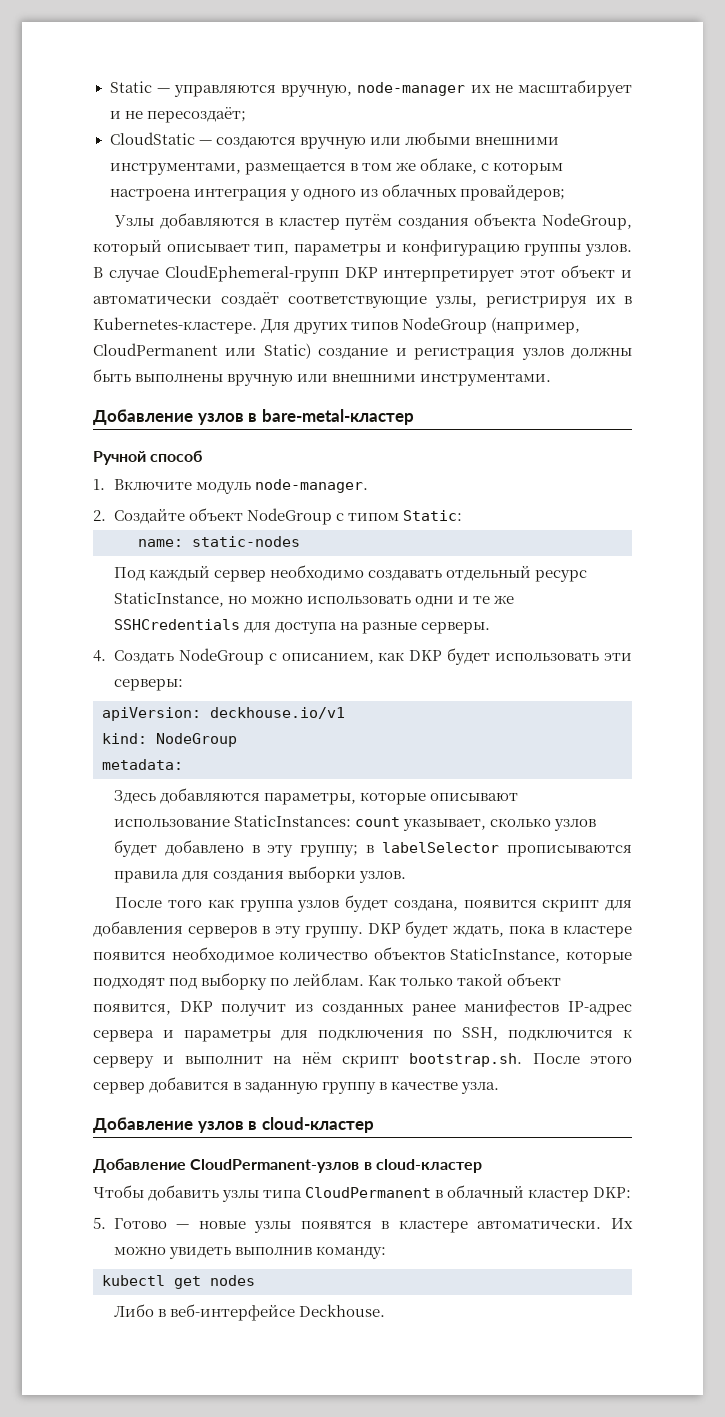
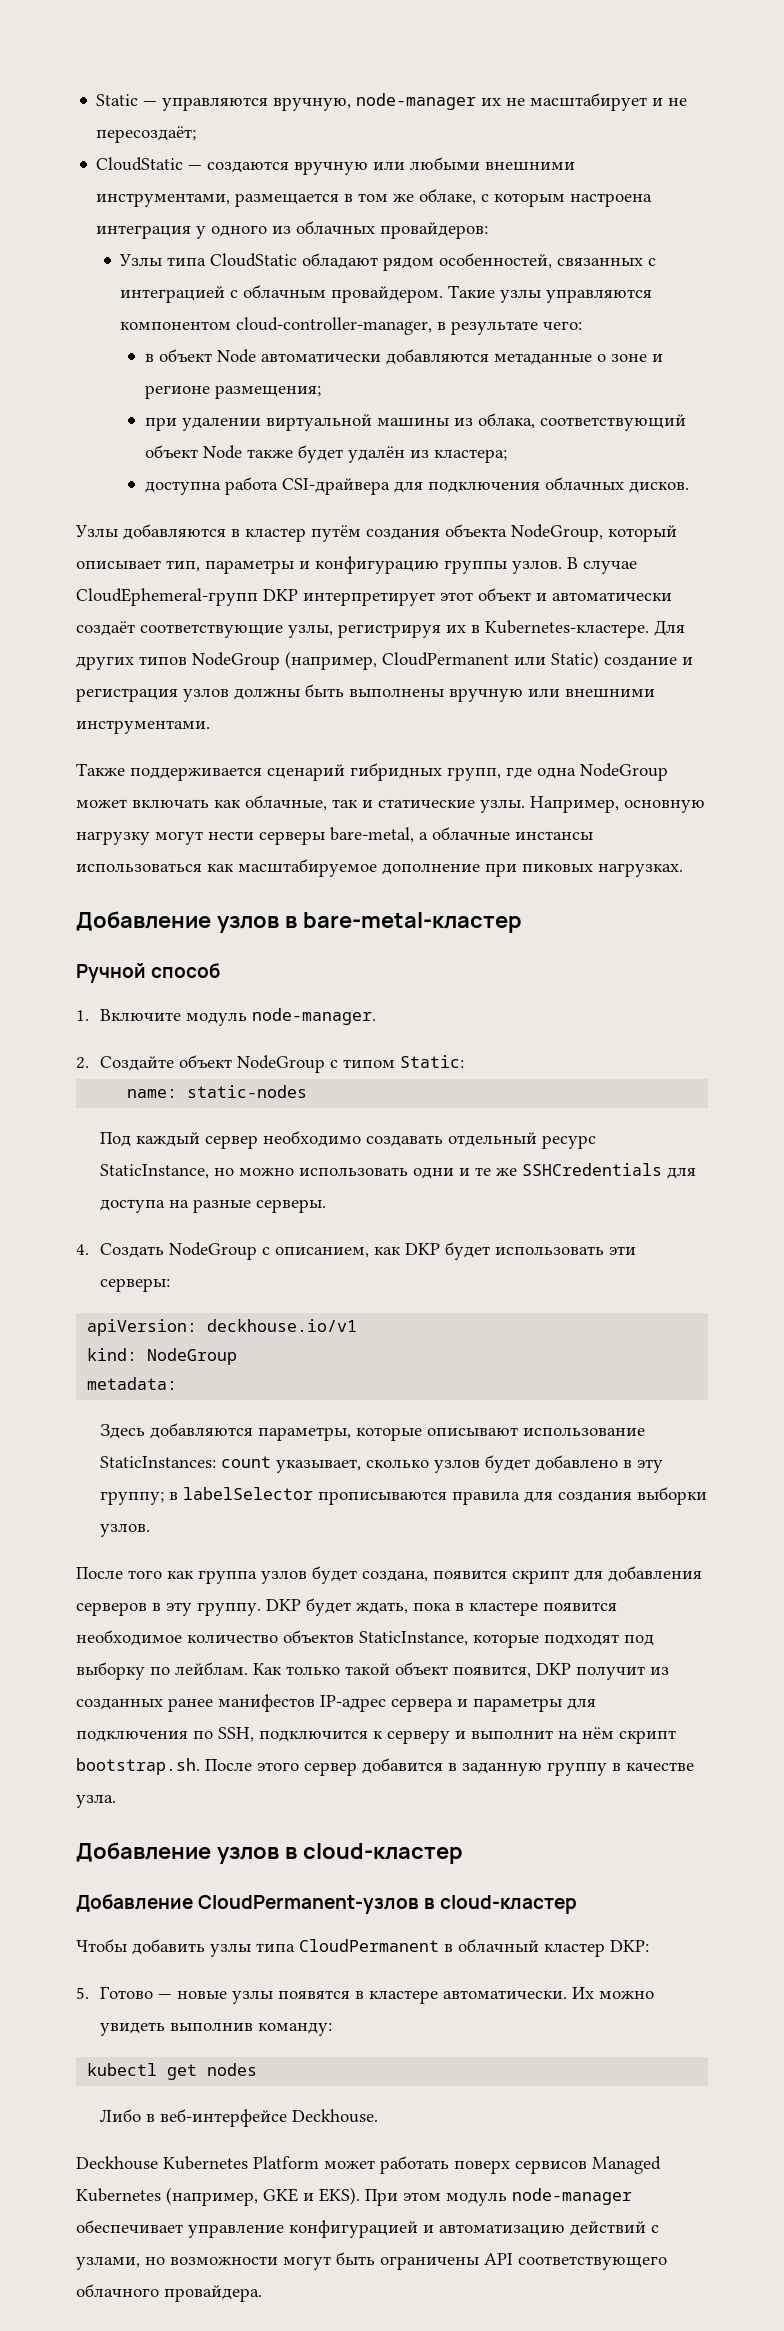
- CloudStatic — создаются вручную или любыми внешними инструментами, размещается в том же облаке, с которым настроена интеграция у одного из облачных провайдеров;
+ CloudStatic — создаются вручную или любыми внешними инструментами, размещается в том же облаке, с которым настроена интеграция у одного из облачных провайдеров:
+ Узлы типа CloudStatic обладают рядом особенностей, связанных с интеграцией с облачным провайдером. Такие узлы управляются компонентом cloud-controller-manager, в результате чего:
+ в объект Node автоматически добавляются метаданные о зоне и регионе размещения;
+ при удалении виртуальной машины из облака, соответствующий объект Node также будет удалён из кластера;
+ доступна работа CSI-драйвера для подключения облачных дисков.
+ Также поддерживается сценарий гибридных групп, где одна NodeGroup может включать как облачные, так и статические узлы. Например, основную нагрузку могут нести серверы bare-metal, а облачные инстансы использоваться как масштабируемое дополнение при пиковых нагрузках.
+ Deckhouse Kubernetes Platform может работать поверх сервисов Managed Kubernetes (например, GKE и EKS). При этом модуль node-manager обеспечивает управление конфигурацией и автоматизацию действий с узлами, но возможности могут быть ограничены API соответствующего облачного провайдера.

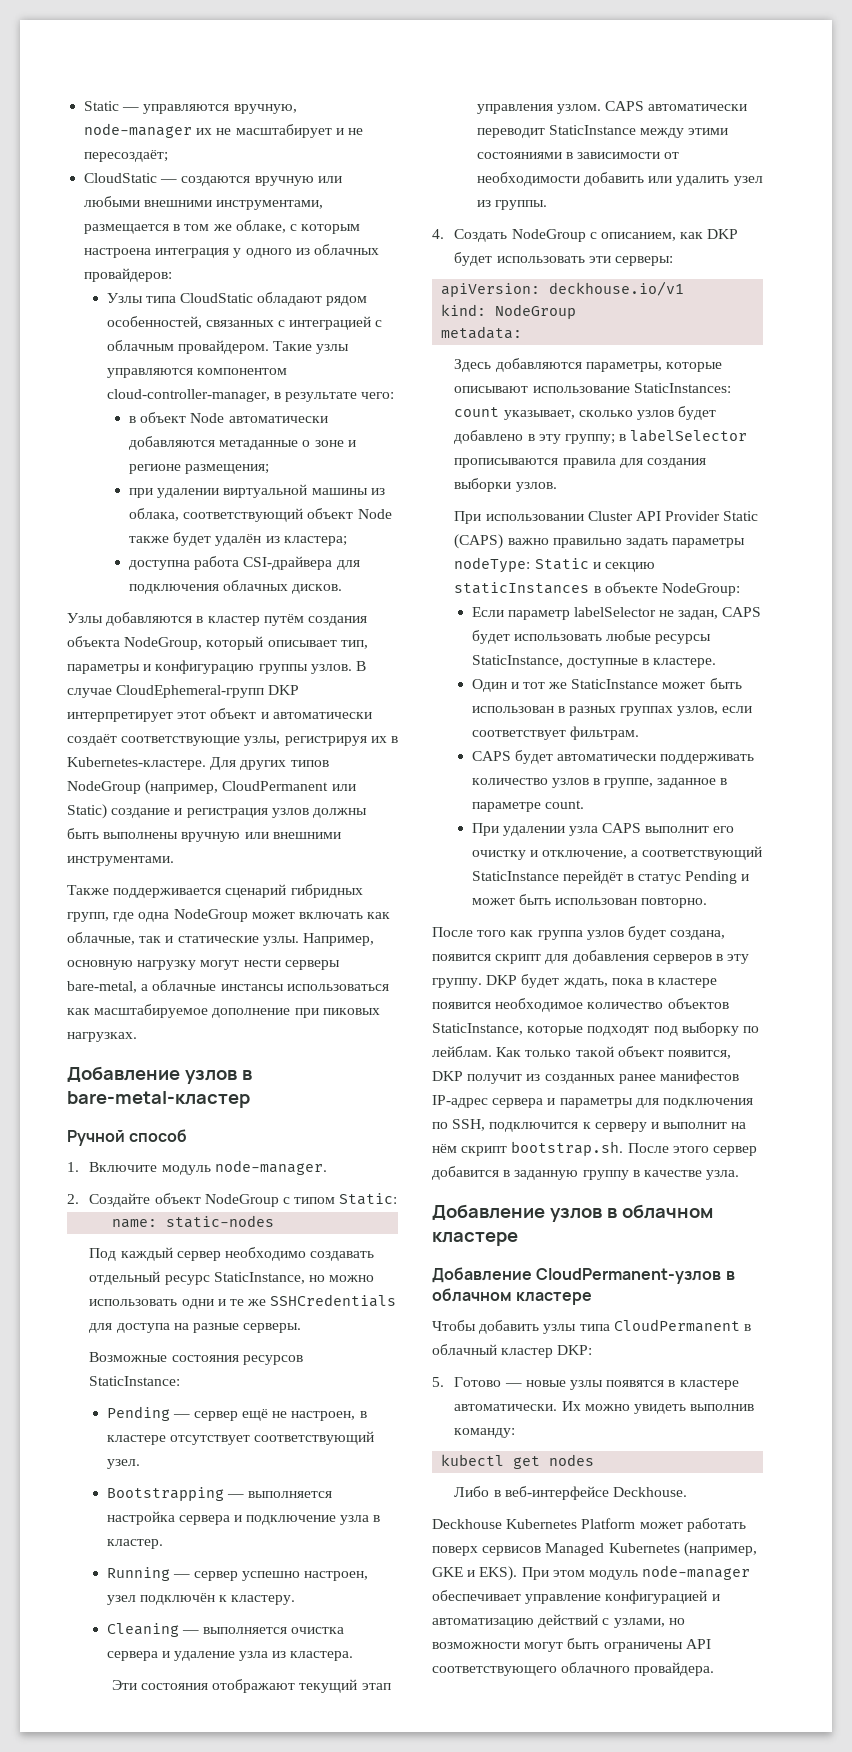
+ Возможные состояния ресурсов StaticInstance:
+ Pending — сервер ещё не настроен, в кластере отсутствует соответствующий узел.
+ Bootstrapping — выполняется настройка сервера и подключение узла в кластер.
+ Running — сервер успешно настроен, узел подключён к кластеру.
+ Cleaning — выполняется очистка сервера и удаление узла из кластера.
+ Эти состояния отображают текущий этап управления узлом. CAPS автоматически переводит StaticInstance между этими состояниями в зависимости от необходимости добавить или удалить узел из группы.
+ При использовании Cluster API Provider Static (CAPS) важно правильно задать параметры nodeType: Static и секцию staticInstances в объекте NodeGroup:
+ Если параметр labelSelector не задан, CAPS будет использовать любые ресурсы StaticInstance, доступные в кластере.
+ Один и тот же StaticInstance может быть использован в разных группах узлов, если соответствует фильтрам.
+ CAPS будет автоматически поддерживать количество узлов в группе, заданное в параметре count.
+ При удалении узла CAPS выполнит его очистку и отключение, а соответствующий StaticInstance перейдёт в статус Pending и может быть использован повторно.
- Добавление узлов в cloud-кластер
+ Добавление узлов в облачном кластере
- Добавление CloudPermanent-узлов в cloud-кластер
+ Добавление CloudPermanent-узлов в облачном кластере

